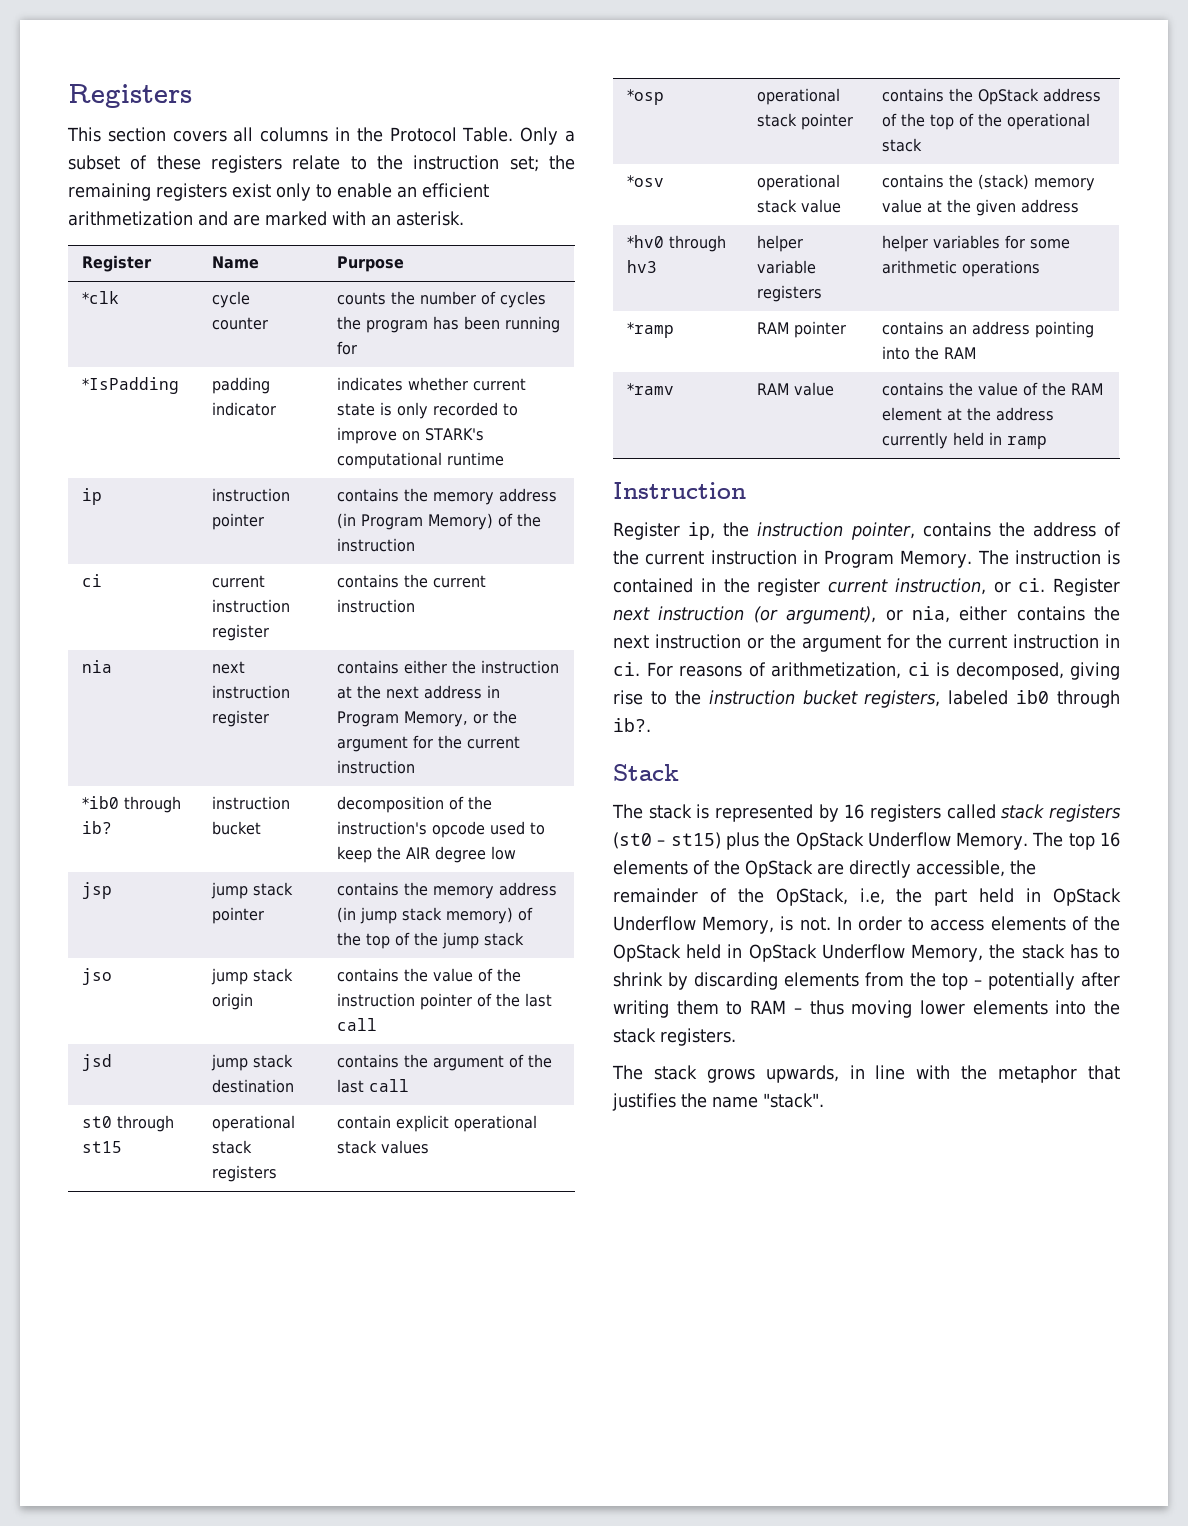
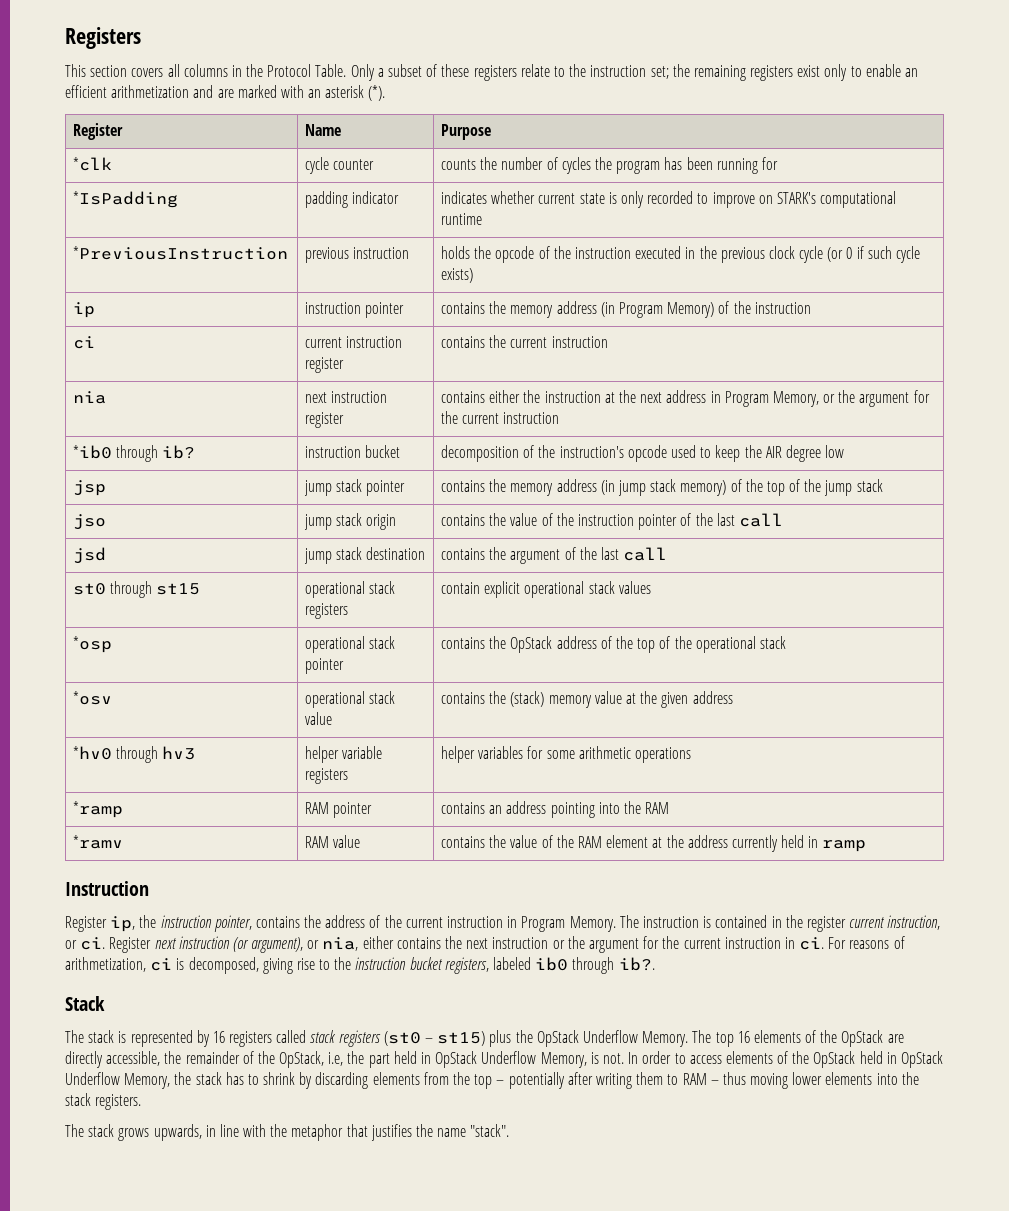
- Only a subset of these registers relate to the instruction set; the remaining registers exist only to enable an efficient arithmetization and are marked with an asterisk.
+ Only a subset of these registers relate to the instruction set; the remaining registers exist only to enable an efficient arithmetization and are marked with an asterisk (*).
+ *PreviousInstruction | previous instruction | holds the opcode of the instruction executed in the previous clock cycle (or 0 if such cycle exists)

